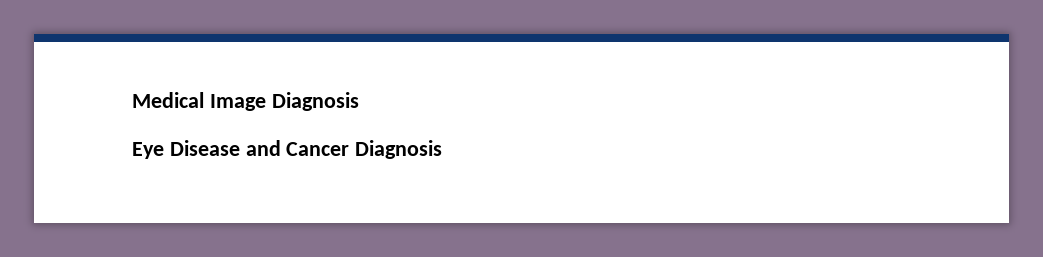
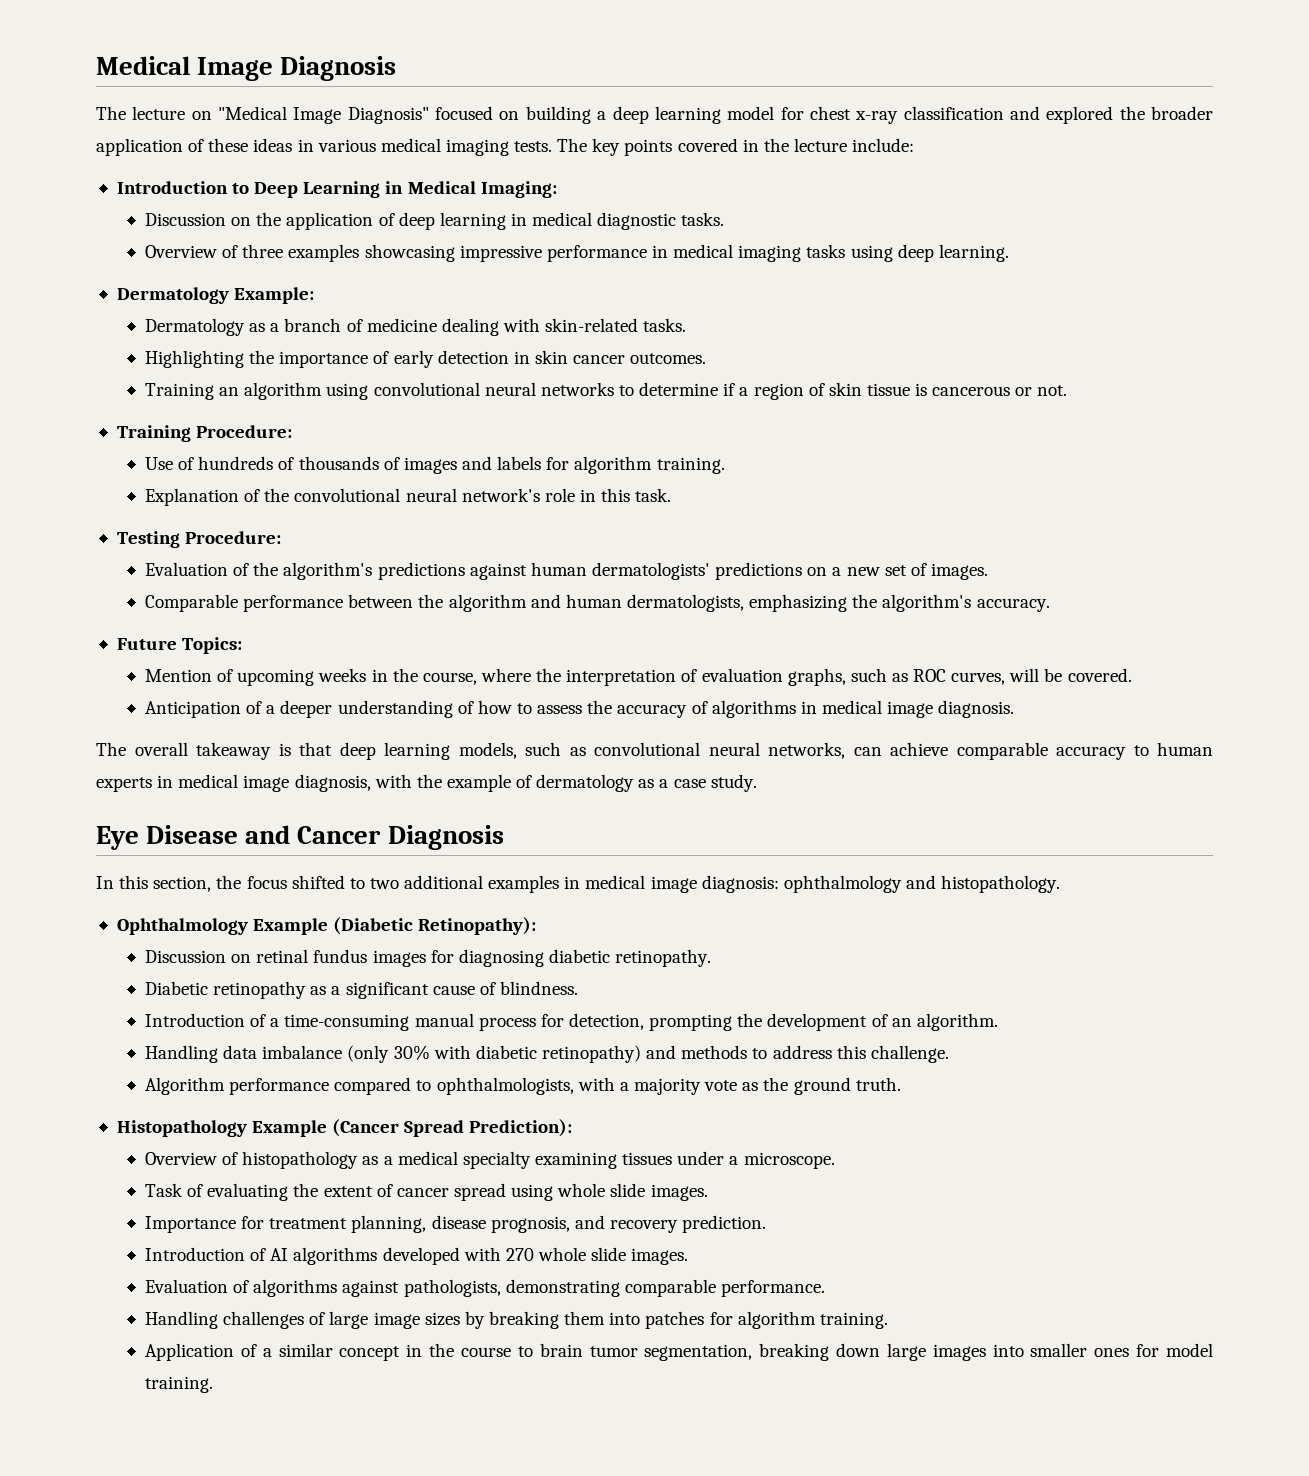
+ The lecture on "Medical Image Diagnosis" focused on building a deep learning model for chest x-ray classification and explored the broader application of these ideas in various medical imaging tests. The key points covered in the lecture include:
+ Introduction to Deep Learning in Medical Imaging:
+ Discussion on the application of deep learning in medical diagnostic tasks.
+ Overview of three examples showcasing impressive performance in medical imaging tasks using deep learning.
+ Dermatology Example:
+ Dermatology as a branch of medicine dealing with skin-related tasks.
+ Highlighting the importance of early detection in skin cancer outcomes.
+ Training an algorithm using convolutional neural networks to determine if a region of skin tissue is cancerous or not.
+ Training Procedure:
+ Use of hundreds of thousands of images and labels for algorithm training.
+ Explanation of the convolutional neural network's role in this task.
+ Testing Procedure:
+ Evaluation of the algorithm's predictions against human dermatologists' predictions on a new set of images.
+ Comparable performance between the algorithm and human dermatologists, emphasizing the algorithm's accuracy.
+ Future Topics:
+ Mention of upcoming weeks in the course, where the interpretation of evaluation graphs, such as ROC curves, will be covered.
+ Anticipation of a deeper understanding of how to assess the accuracy of algorithms in medical image diagnosis.
+ The overall takeaway is that deep learning models, such as convolutional neural networks, can achieve comparable accuracy to human experts in medical image diagnosis, with the example of dermatology as a case study.
+ In this section, the focus shifted to two additional examples in medical image diagnosis: ophthalmology and histopathology.
+ Ophthalmology Example (Diabetic Retinopathy):
+ Discussion on retinal fundus images for diagnosing diabetic retinopathy.
+ Diabetic retinopathy as a significant cause of blindness.
+ Introduction of a time-consuming manual process for detection, prompting the development of an algorithm.
+ Handling data imbalance (only 30% with diabetic retinopathy) and methods to address this challenge.
+ Algorithm performance compared to ophthalmologists, with a majority vote as the ground truth.
+ Histopathology Example (Cancer Spread Prediction):
+ Overview of histopathology as a medical specialty examining tissues under a microscope.
+ Task of evaluating the extent of cancer spread using whole slide images.
+ Importance for treatment planning, disease prognosis, and recovery prediction.
+ Introduction of AI algorithms developed with 270 whole slide images.
+ Evaluation of algorithms against pathologists, demonstrating comparable performance.
+ Handling challenges of large image sizes by breaking them into patches for algorithm training.
+ Application of a similar concept in the course to brain tumor segmentation, breaking down large images into smaller ones for model training.

